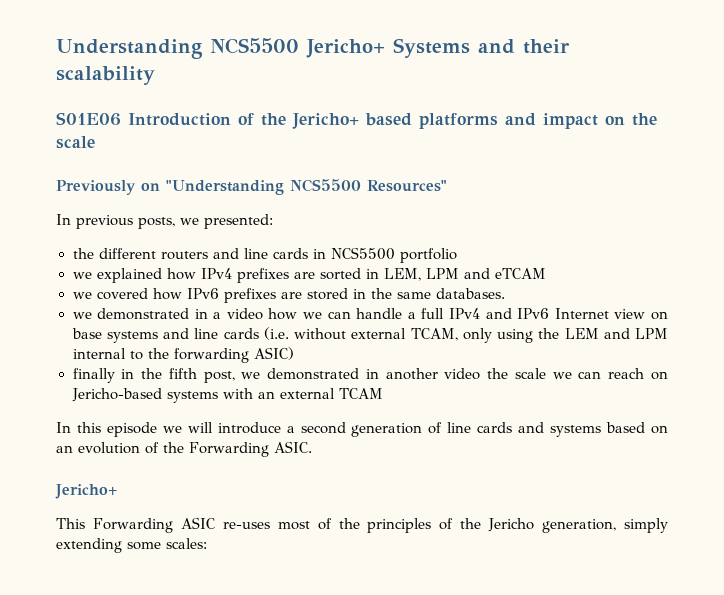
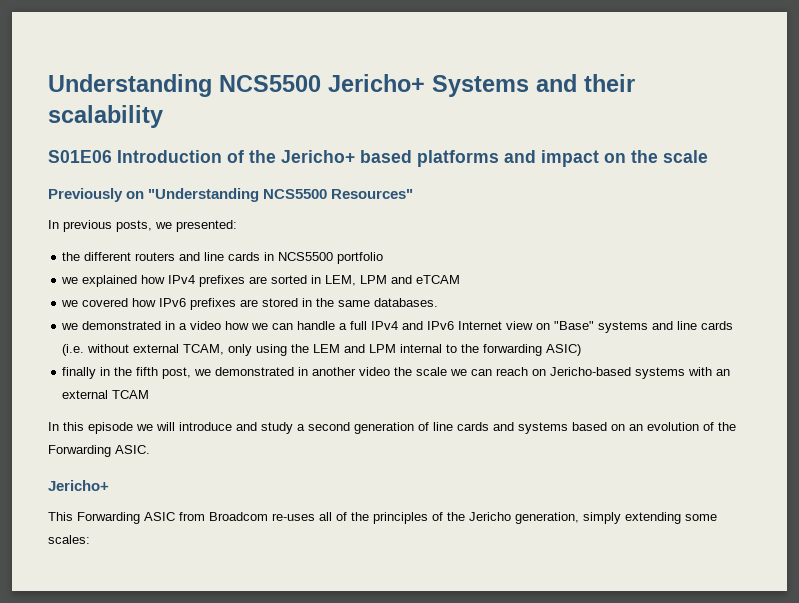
- we demonstrated in a video how we can handle a full IPv4 and IPv6 Internet view on base systems and line cards (i.e. without external TCAM, only using the LEM and LPM internal to the forwarding ASIC)
+ we demonstrated in a video how we can handle a full IPv4 and IPv6 Internet view on "Base" systems and line cards (i.e. without external TCAM, only using the LEM and LPM internal to the forwarding ASIC)
- In this episode we will introduce a second generation of line cards and systems based on an evolution of the Forwarding ASIC.
+ In this episode we will introduce and study a second generation of line cards and systems based on an evolution of the Forwarding ASIC.
- This Forwarding ASIC re-uses most of the principles of the Jericho generation, simply extending some scales:
+ This Forwarding ASIC from Broadcom re-uses all of the principles of the Jericho generation, simply extending some scales:

